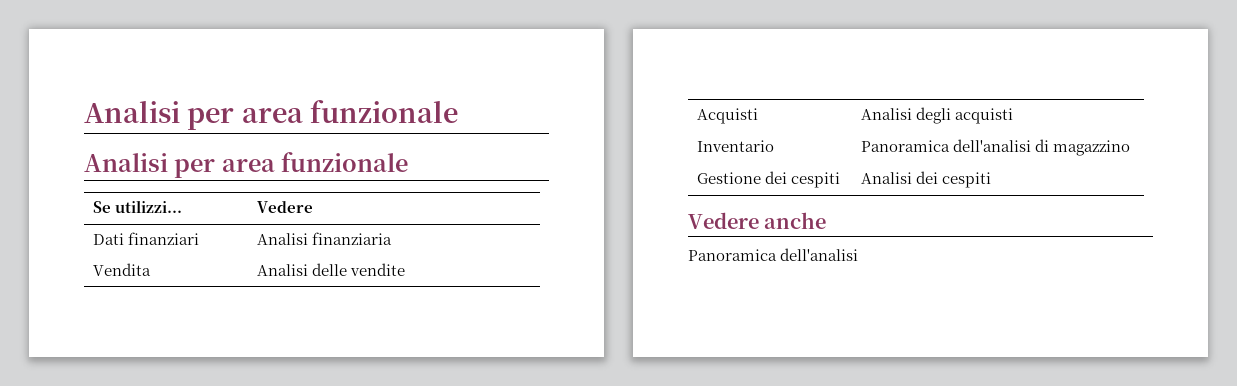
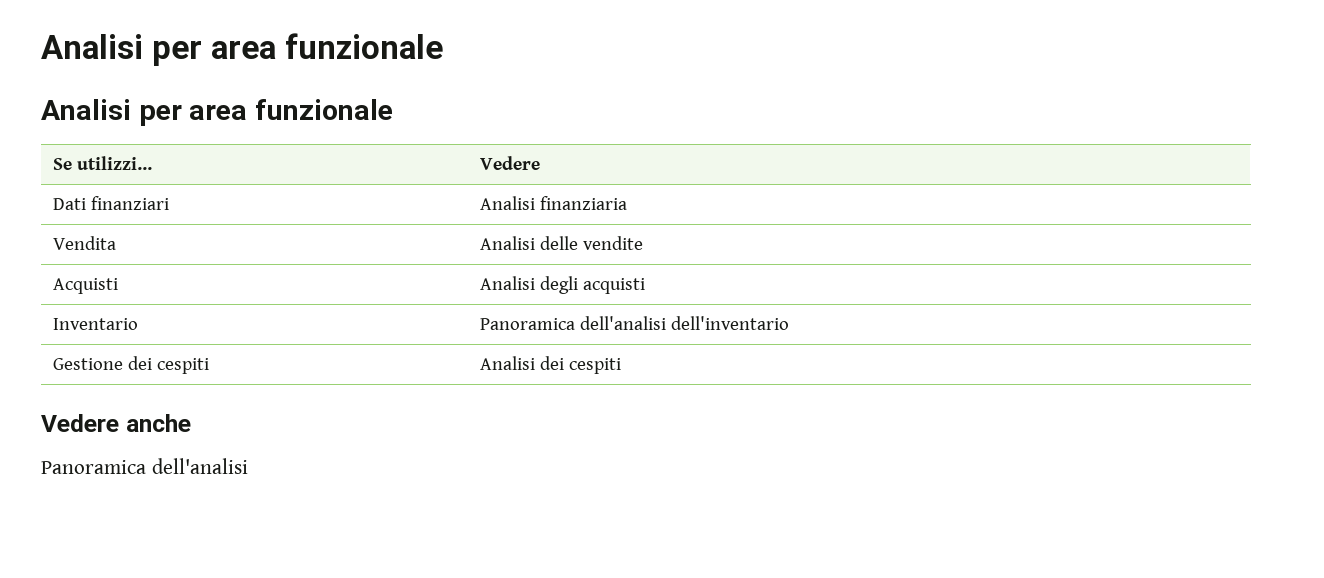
- Inventario | Panoramica dell'analisi di magazzino
+ Inventario | Panoramica dell'analisi dell'inventario

